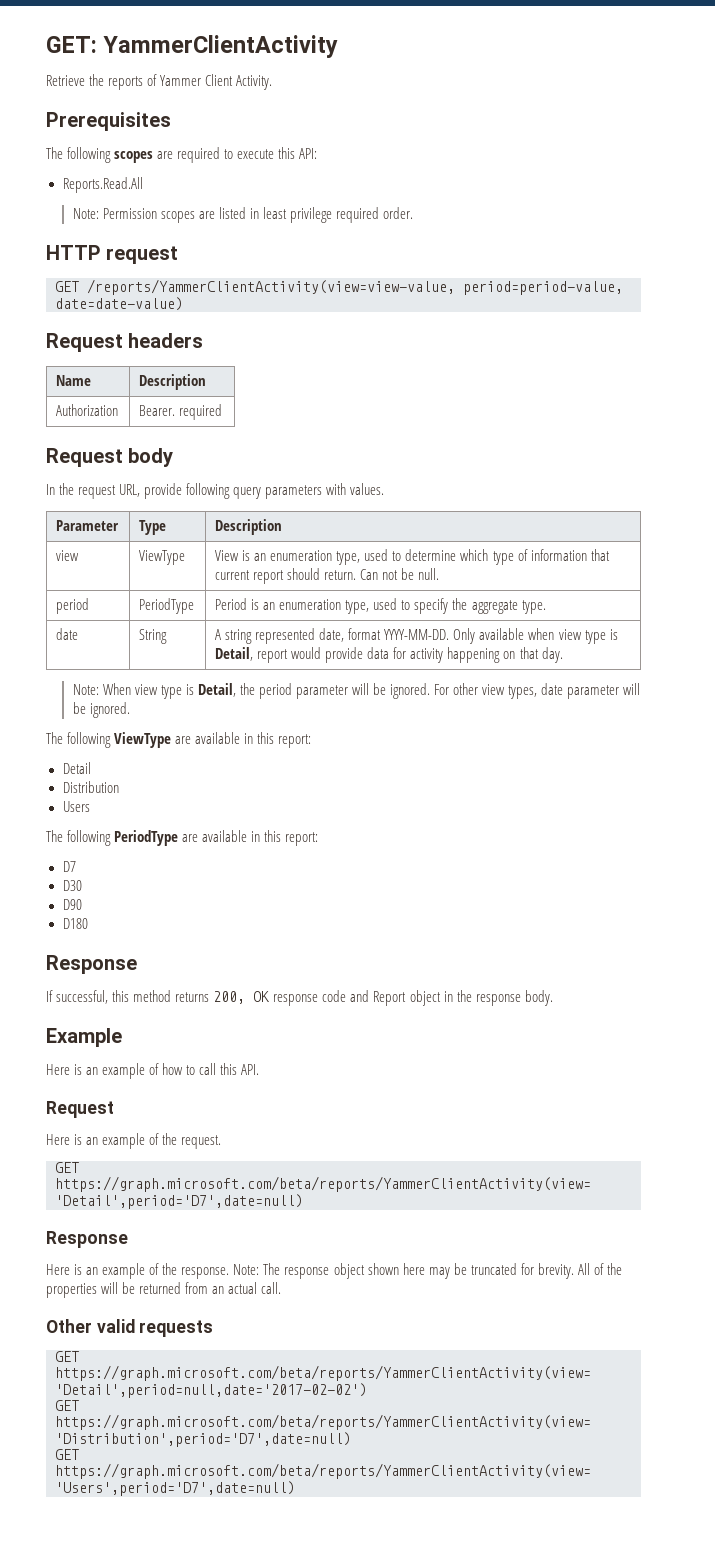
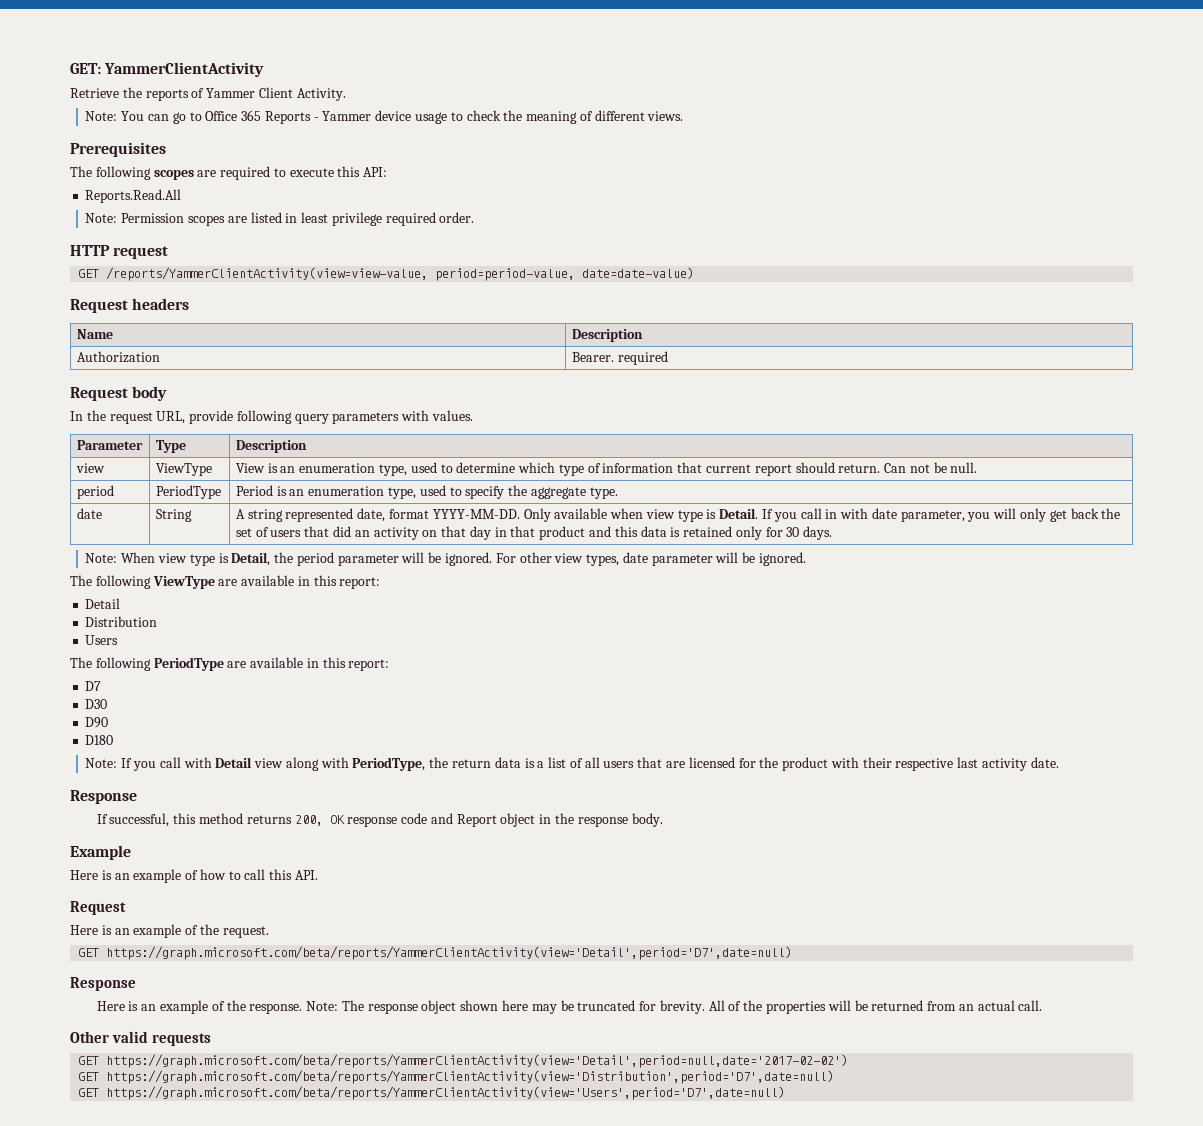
+ Note: You can go to Office 365 Reports - Yammer device usage to check the meaning of different views.
- Only available when view type is Detail, report would provide data for activity happening on that day.
+ Only available when view type is Detail. If you call in with date parameter, you will only get back the set of users that did an activity on that day in that product and this data is retained only for 30 days.
+ Note: If you call with Detail view along with PeriodType, the return data is a list of all users that are licensed for the product with their respective last activity date.

